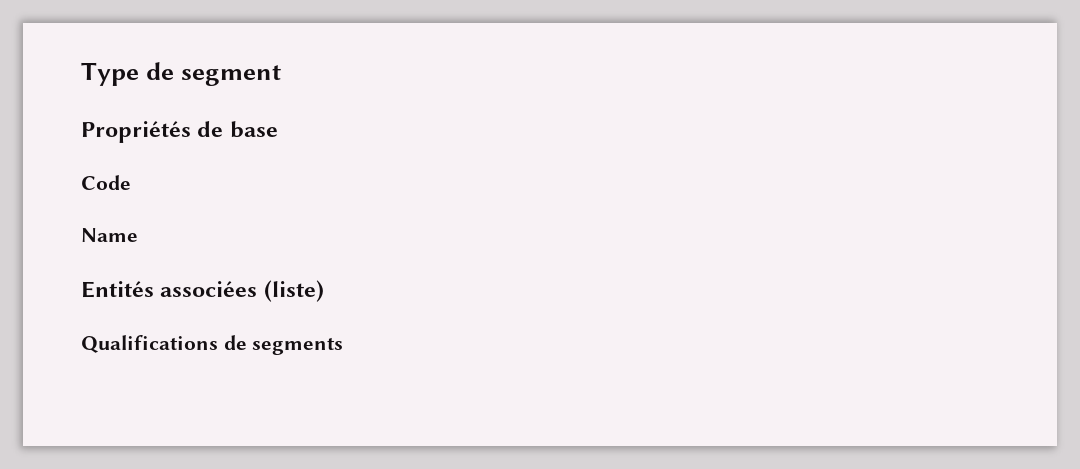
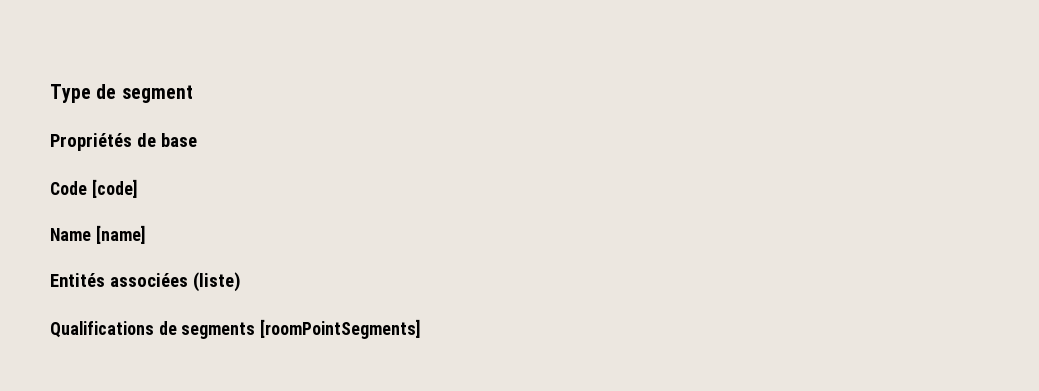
- Code
+ Code [code]
- Name
+ Name [name]
- Qualifications de segments
+ Qualifications de segments [roomPointSegments]

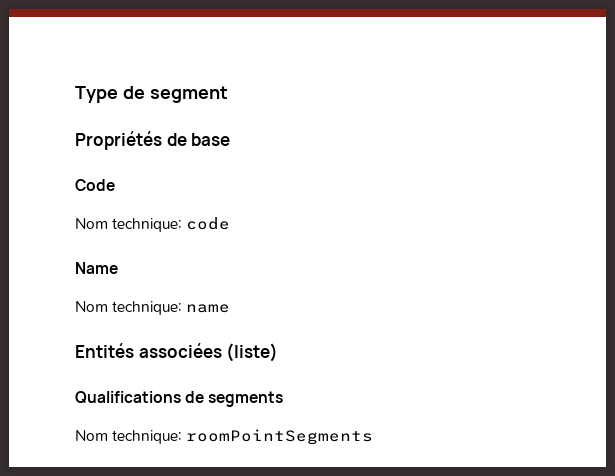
- Code [code]
- Name [name]
+ Code
+ Nom technique: code
+ Name
+ Nom technique: name
- Qualifications de segments [roomPointSegments]
+ Qualifications de segments
+ Nom technique: roomPointSegments

